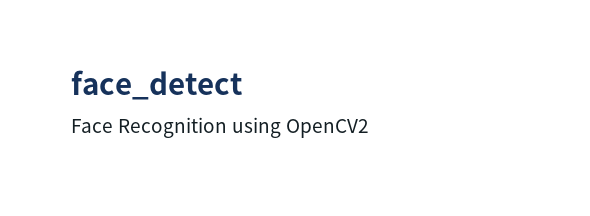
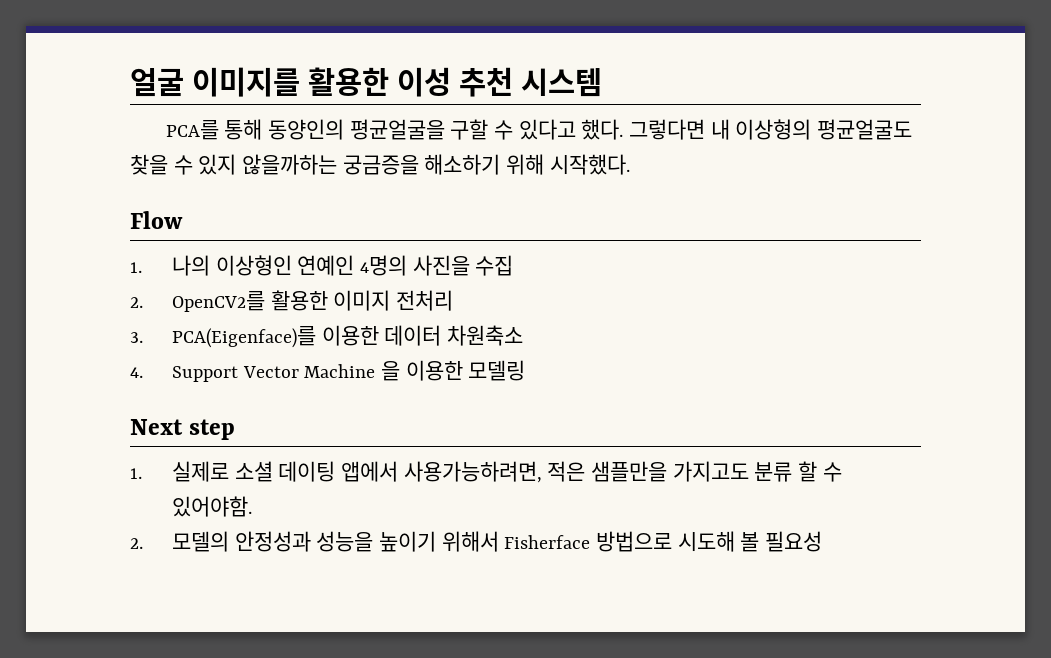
- face_detect
- Face Recognition using OpenCV2
+ 얼굴 이미지를 활용한 이성 추천 시스템
+ PCA를 통해 동양인의 평균얼굴을 구할 수 있다고 했다. 그렇다면 내 이상형의 평균얼굴도 찾을 수 있지 않을까하는 궁금증을 해소하기 위해 시작했다.
+ Flow
+ 1. 나의 이상형인 연예인 4명의 사진을 수집
+ 2. OpenCV2를 활용한 이미지 전처리
+ 3. PCA(Eigenface)를 이용한 데이터 차원축소
+ 4. Support Vector Machine 을 이용한 모델링
+ Next step
+ 1. 실제로 소셜 데이팅 앱에서 사용가능하려면, 적은 샘플만을 가지고도 분류 할 수 있어야함.
+ 2. 모델의 안정성과 성능을 높이기 위해서 Fisherface 방법으로 시도해 볼 필요성

